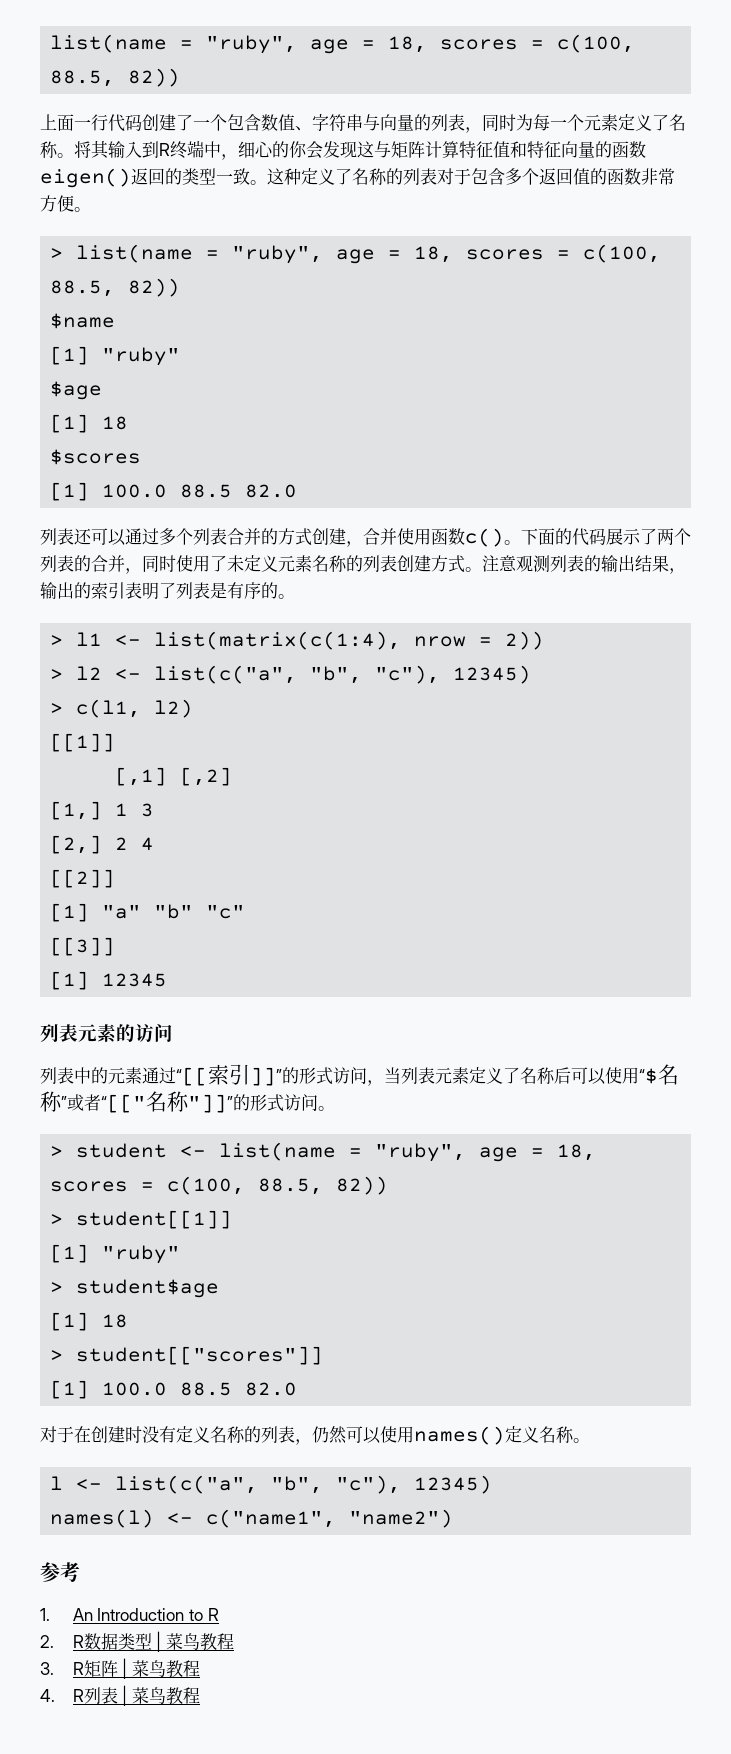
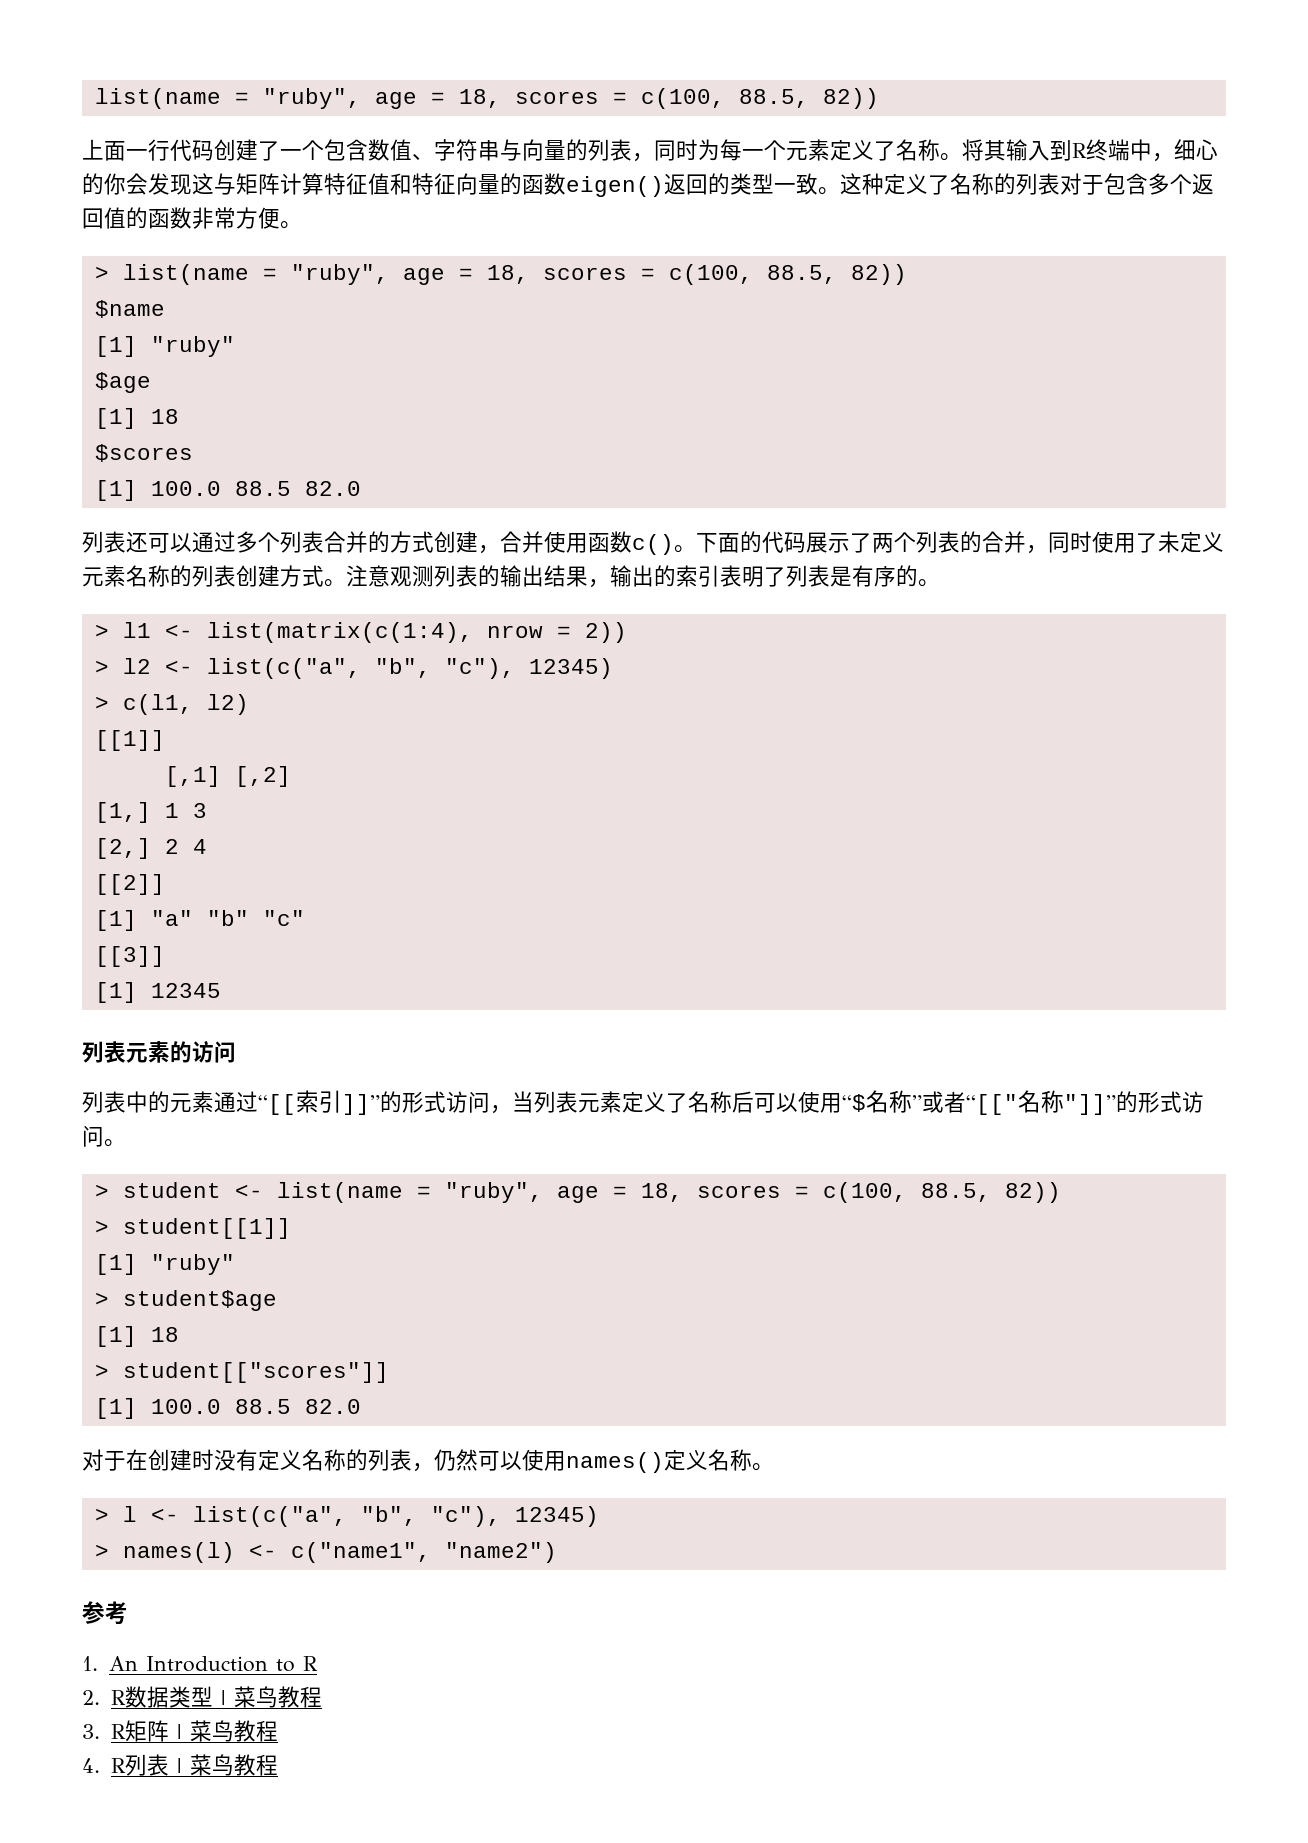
- l <- list(c("a", "b", "c"), 12345)
+ > l <- list(c("a", "b", "c"), 12345)
- names(l) <- c("name1", "name2")
+ > names(l) <- c("name1", "name2")

